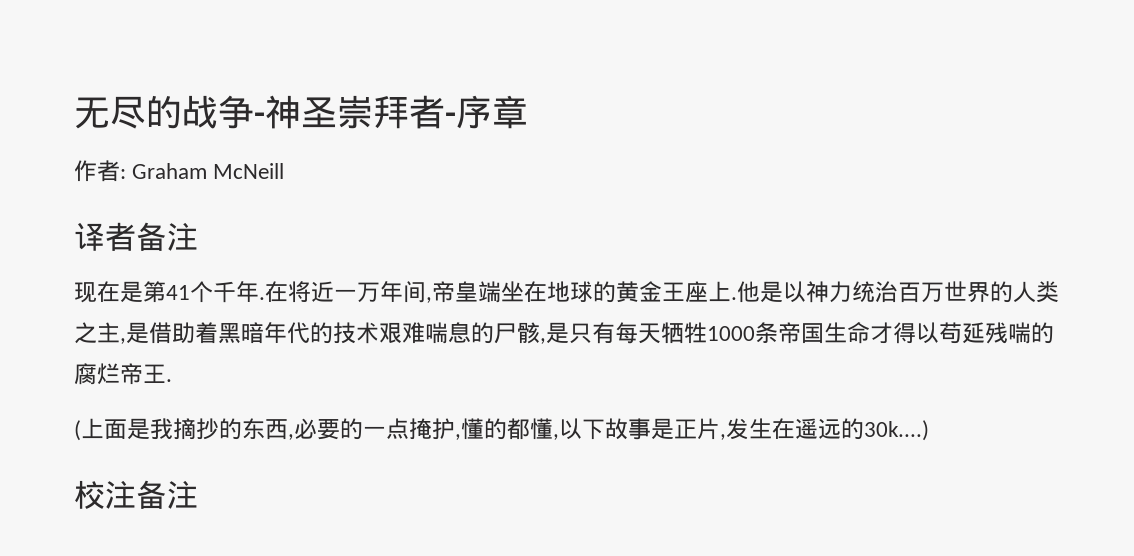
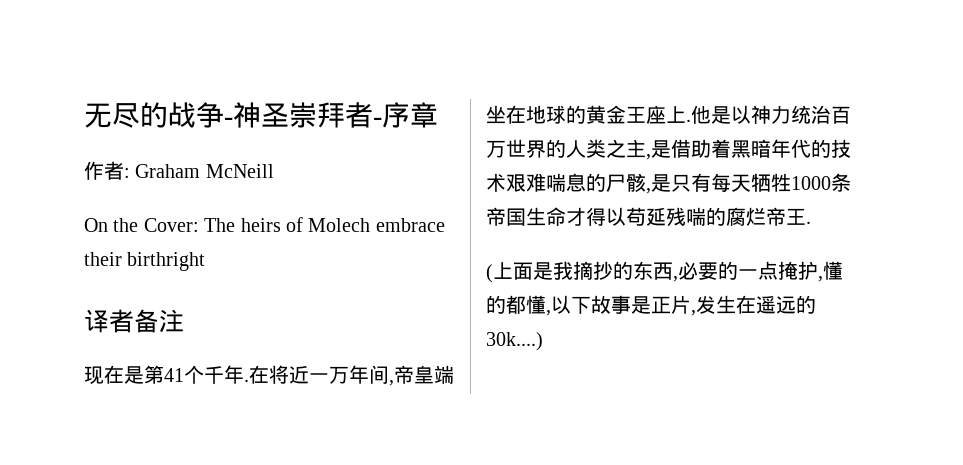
+ On the Cover: The heirs of Molech embrace their birthright
- 校注备注

